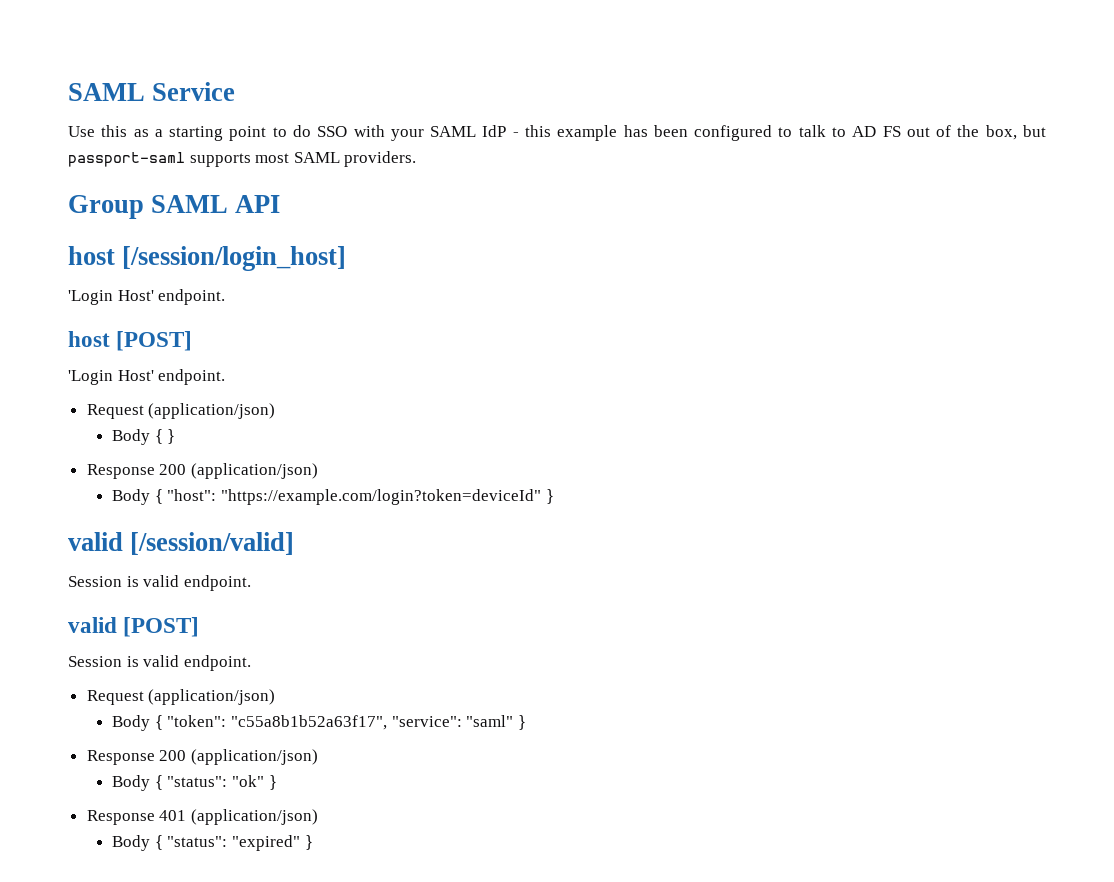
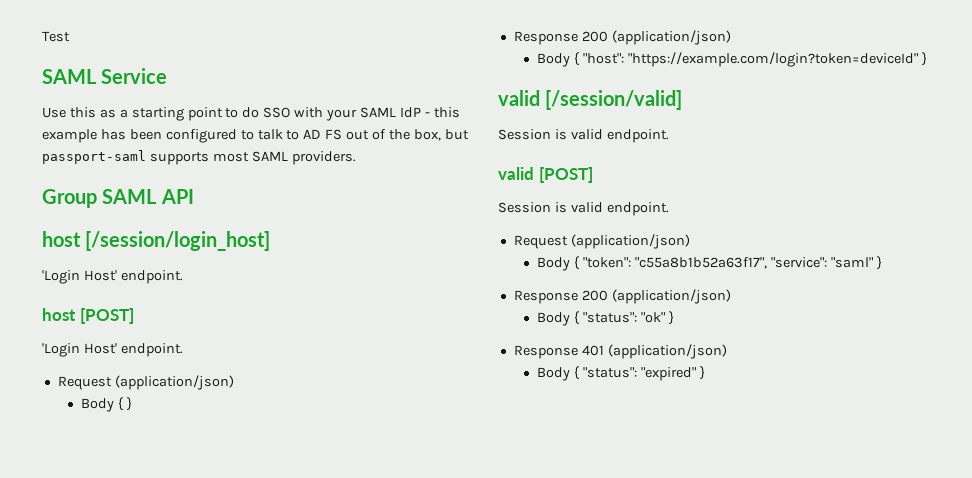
+ Test

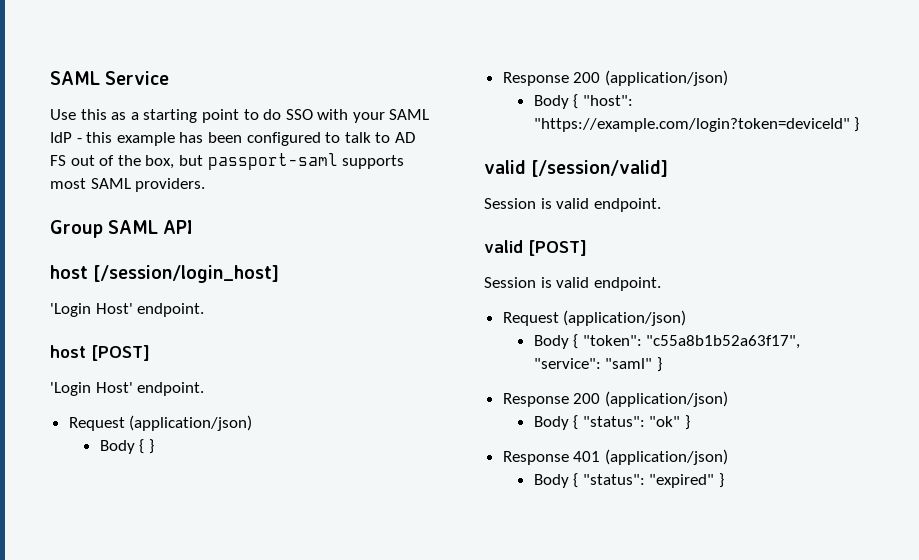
- Test

